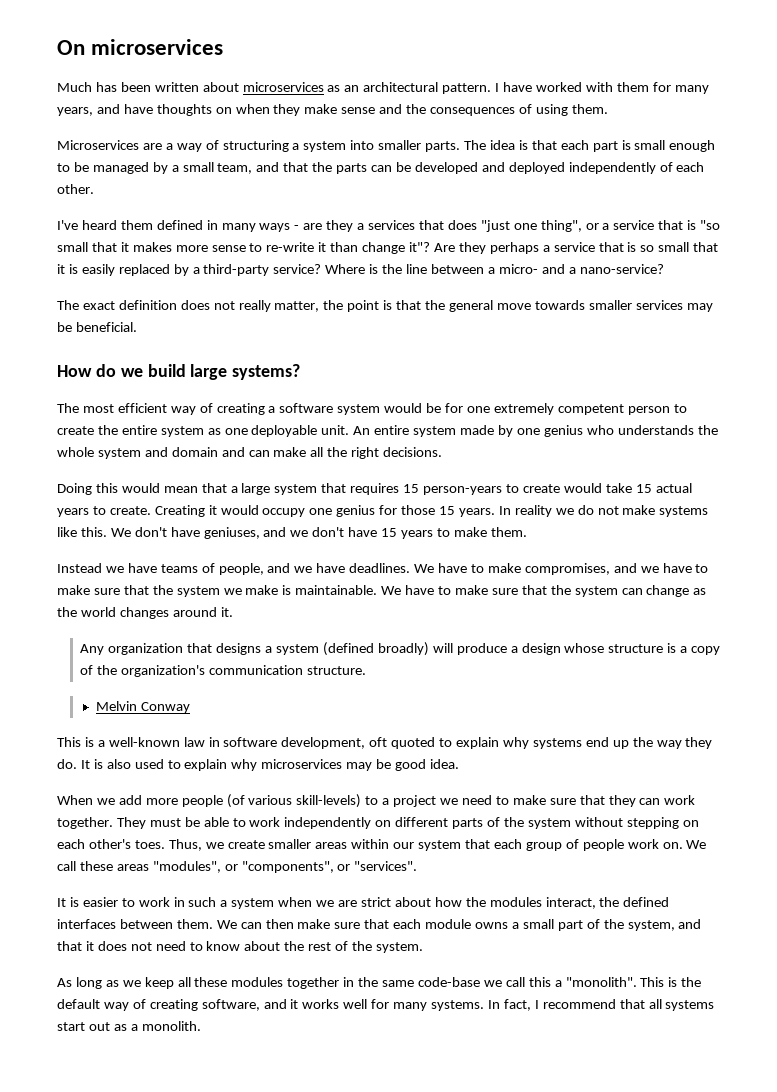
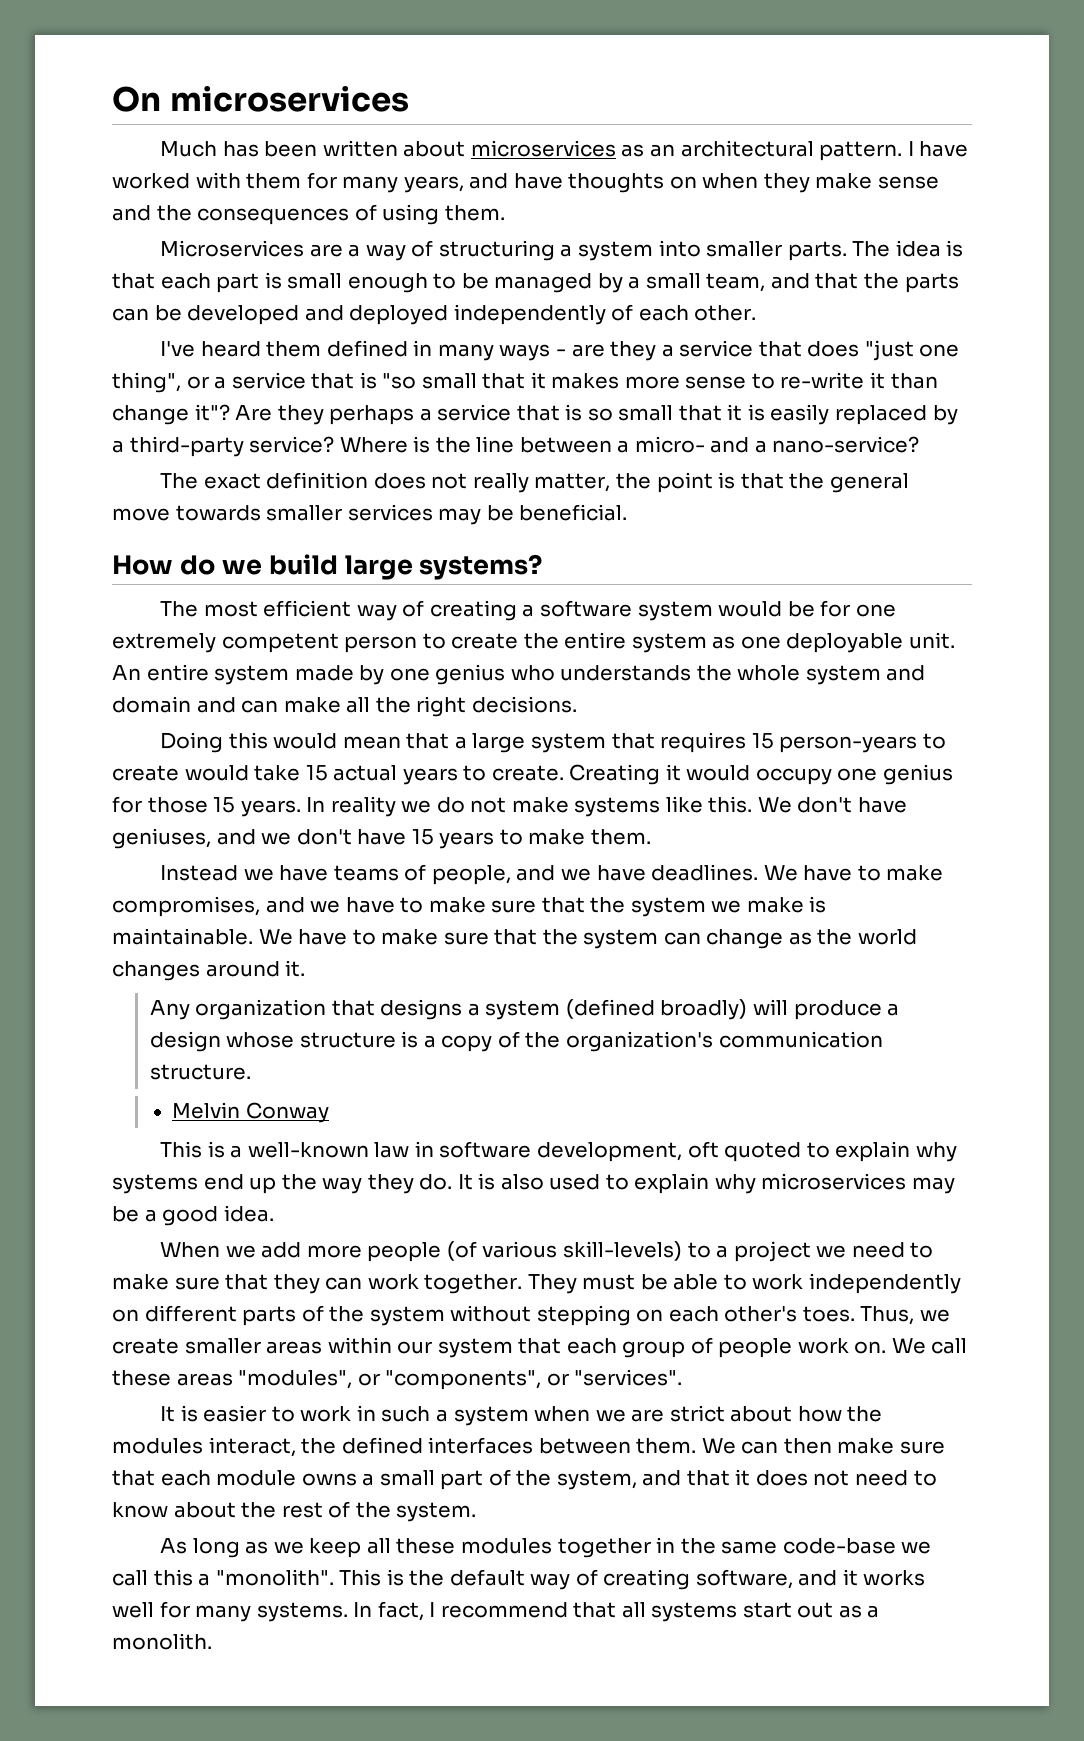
- I've heard them defined in many ways - are they a services that does "just one thing", or a service that is "so small that it makes more sense to re-write it than change it"?
+ I've heard them defined in many ways - are they a service that does "just one thing", or a service that is "so small that it makes more sense to re-write it than change it"?
- It is also used to explain why microservices may be good idea.
+ It is also used to explain why microservices may be a good idea.

